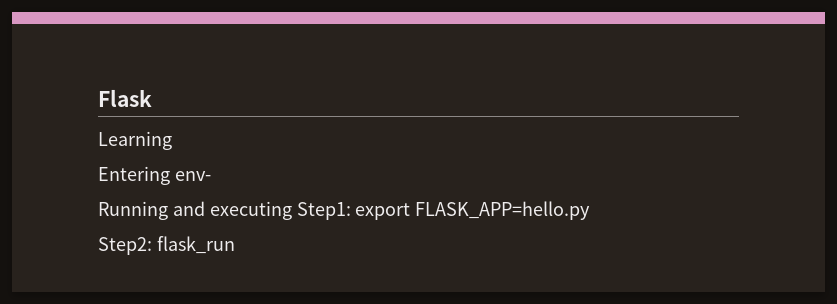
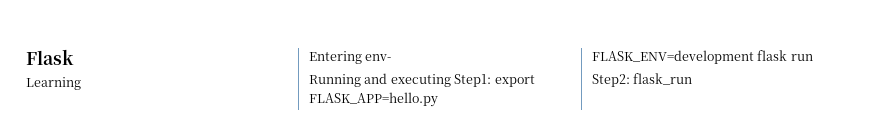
- Running and executing Step1: export FLASK_APP=hello.py
+ Running and executing Step1: export FLASK_APP=hello.py FLASK_ENV=development flask run

